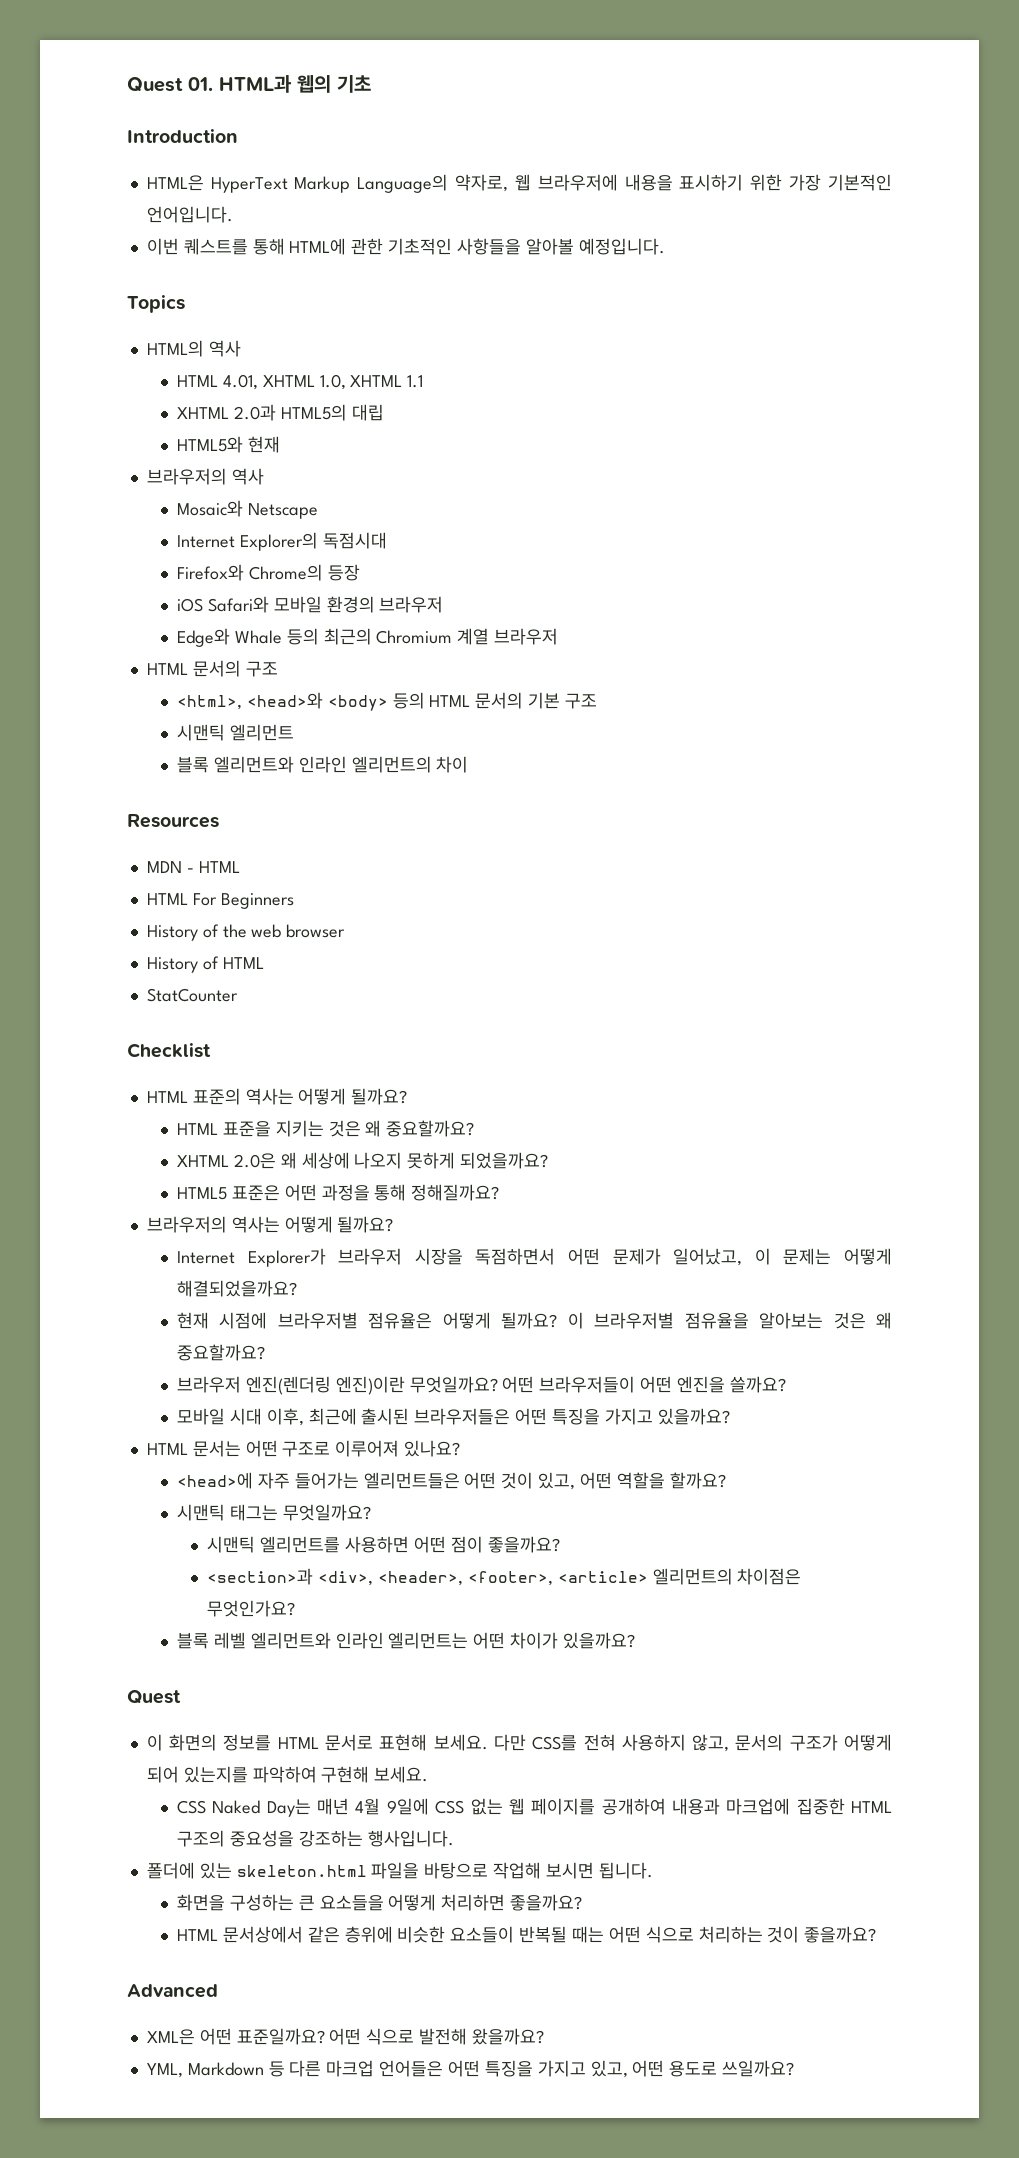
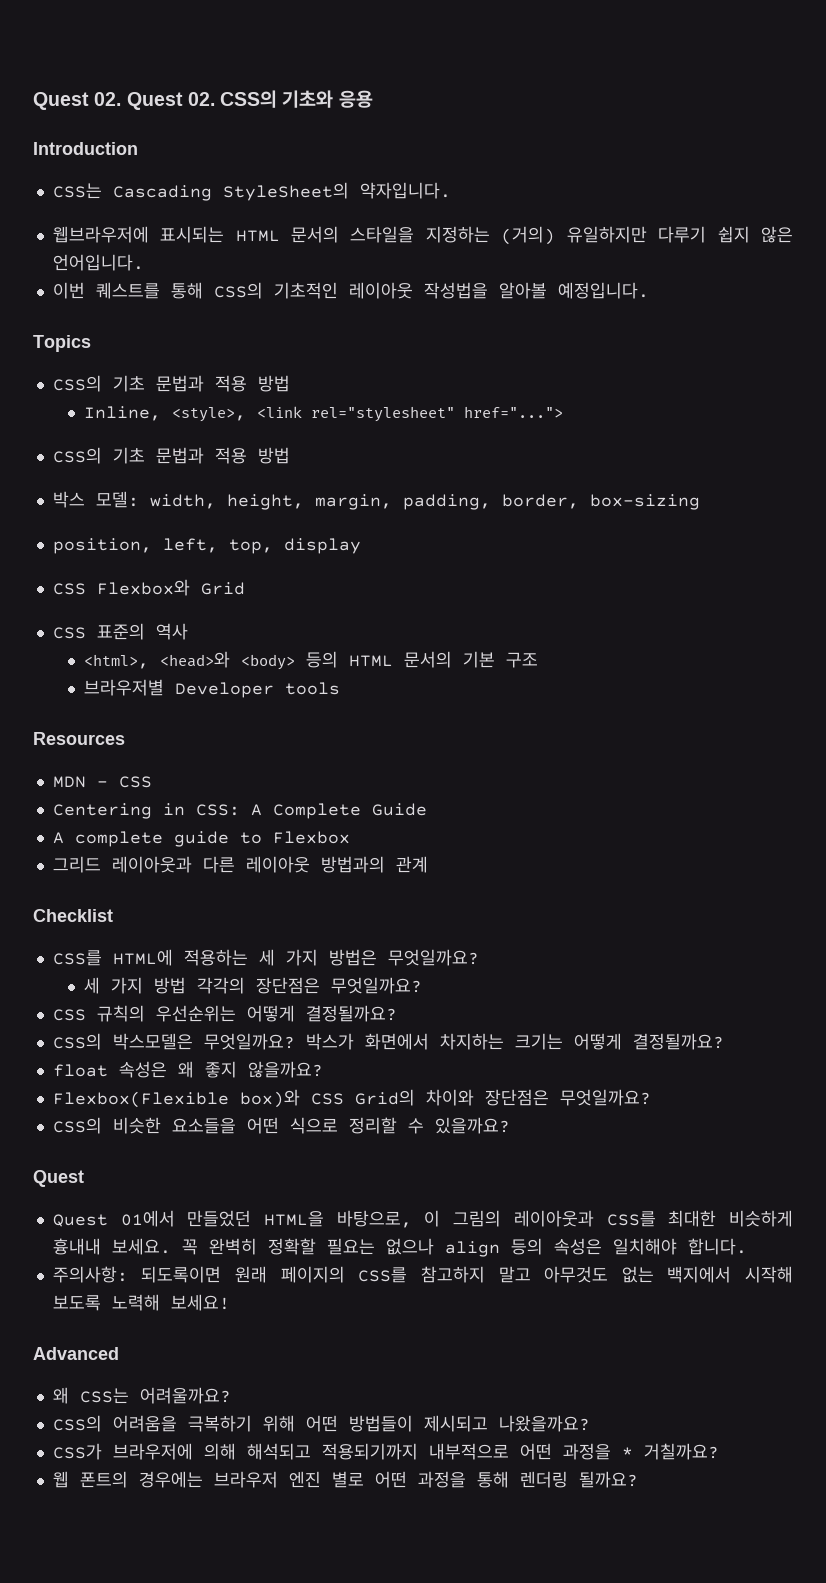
- Quest 01. HTML과 웹의 기초
+ Quest 02. Quest 02. CSS의 기초와 응용
  Introduction
- HTML은 HyperText Markup Language의 약자로, 웹 브라우저에 내용을 표시하기 위한 가장 기본적인 언어입니다.
+ CSS는 Cascading StyleSheet의 약자입니다.
+ 웹브라우저에 표시되는 HTML 문서의 스타일을 지정하는 (거의) 유일하지만 다루기 쉽지 않은 언어입니다.
- 이번 퀘스트를 통해 HTML에 관한 기초적인 사항들을 알아볼 예정입니다.
+ 이번 퀘스트를 통해 CSS의 기초적인 레이아웃 작성법을 알아볼 예정입니다.
  Topics
- HTML의 역사
- HTML 4.01, XHTML 1.0, XHTML 1.1
- XHTML 2.0과 HTML5의 대립
- HTML5와 현재
- 브라우저의 역사
- Mosaic와 Netscape
- Internet Explorer의 독점시대
- Firefox와 Chrome의 등장
- iOS Safari와 모바일 환경의 브라우저
- Edge와 Whale 등의 최근의 Chromium 계열 브라우저
- HTML 문서의 구조
+ CSS의 기초 문법과 적용 방법
+ Inline, <style>, <link rel="stylesheet" href="...">
+ CSS의 기초 문법과 적용 방법
+ 박스 모델: width, height, margin, padding, border, box-sizing
+ position, left, top, display
+ CSS Flexbox와 Grid
+ CSS 표준의 역사
- 시맨틱 엘리먼트
- 블록 엘리먼트와 인라인 엘리먼트의 차이
+ 브라우저별 Developer tools
  Resources
- MDN - HTML
- HTML For Beginners
- History of the web browser
- History of HTML
- StatCounter
+ MDN - CSS
+ Centering in CSS: A Complete Guide
+ A complete guide to Flexbox
+ 그리드 레이아웃과 다른 레이아웃 방법과의 관계
  Checklist
- HTML 표준의 역사는 어떻게 될까요?
- HTML 표준을 지키는 것은 왜 중요할까요?
- XHTML 2.0은 왜 세상에 나오지 못하게 되었을까요?
- HTML5 표준은 어떤 과정을 통해 정해질까요?
- 브라우저의 역사는 어떻게 될까요?
- Internet Explorer가 브라우저 시장을 독점하면서 어떤 문제가 일어났고, 이 문제는 어떻게 해결되었을까요?
- 현재 시점에 브라우저별 점유율은 어떻게 될까요? 이 브라우저별 점유율을 알아보는 것은 왜 중요할까요?
- 브라우저 엔진(렌더링 엔진)이란 무엇일까요? 어떤 브라우저들이 어떤 엔진을 쓸까요?
- 모바일 시대 이후, 최근에 출시된 브라우저들은 어떤 특징을 가지고 있을까요?
- HTML 문서는 어떤 구조로 이루어져 있나요?
- <head>에 자주 들어가는 엘리먼트들은 어떤 것이 있고, 어떤 역할을 할까요?
- 시맨틱 태그는 무엇일까요?
- 시맨틱 엘리먼트를 사용하면 어떤 점이 좋을까요?
- <section>과 <div>, <header>, <footer>, <article> 엘리먼트의 차이점은 무엇인가요?
- 블록 레벨 엘리먼트와 인라인 엘리먼트는 어떤 차이가 있을까요?
+ CSS를 HTML에 적용하는 세 가지 방법은 무엇일까요?
+ 세 가지 방법 각각의 장단점은 무엇일까요?
+ CSS 규칙의 우선순위는 어떻게 결정될까요?
+ CSS의 박스모델은 무엇일까요? 박스가 화면에서 차지하는 크기는 어떻게 결정될까요?
+ float 속성은 왜 좋지 않을까요?
+ Flexbox(Flexible box)와 CSS Grid의 차이와 장단점은 무엇일까요?
+ CSS의 비슷한 요소들을 어떤 식으로 정리할 수 있을까요?
  Quest
- 이 화면의 정보를 HTML 문서로 표현해 보세요. 다만 CSS를 전혀 사용하지 않고, 문서의 구조가 어떻게 되어 있는지를 파악하여 구현해 보세요.
- CSS Naked Day는 매년 4월 9일에 CSS 없는 웹 페이지를 공개하여 내용과 마크업에 집중한 HTML 구조의 중요성을 강조하는 행사입니다.
- 폴더에 있는 skeleton.html 파일을 바탕으로 작업해 보시면 됩니다.
- 화면을 구성하는 큰 요소들을 어떻게 처리하면 좋을까요?
- HTML 문서상에서 같은 층위에 비슷한 요소들이 반복될 때는 어떤 식으로 처리하는 것이 좋을까요?
+ Quest 01에서 만들었던 HTML을 바탕으로, 이 그림의 레이아웃과 CSS를 최대한 비슷하게 흉내내 보세요. 꼭 완벽히 정확할 필요는 없으나 align 등의 속성은 일치해야 합니다.
+ 주의사항: 되도록이면 원래 페이지의 CSS를 참고하지 말고 아무것도 없는 백지에서 시작해 보도록 노력해 보세요!
  Advanced
- XML은 어떤 표준일까요? 어떤 식으로 발전해 왔을까요?
- YML, Markdown 등 다른 마크업 언어들은 어떤 특징을 가지고 있고, 어떤 용도로 쓰일까요?
+ 왜 CSS는 어려울까요?
+ CSS의 어려움을 극복하기 위해 어떤 방법들이 제시되고 나왔을까요?
+ CSS가 브라우저에 의해 해석되고 적용되기까지 내부적으로 어떤 과정을 * 거칠까요?
+ 웹 폰트의 경우에는 브라우저 엔진 별로 어떤 과정을 통해 렌더링 될까요?

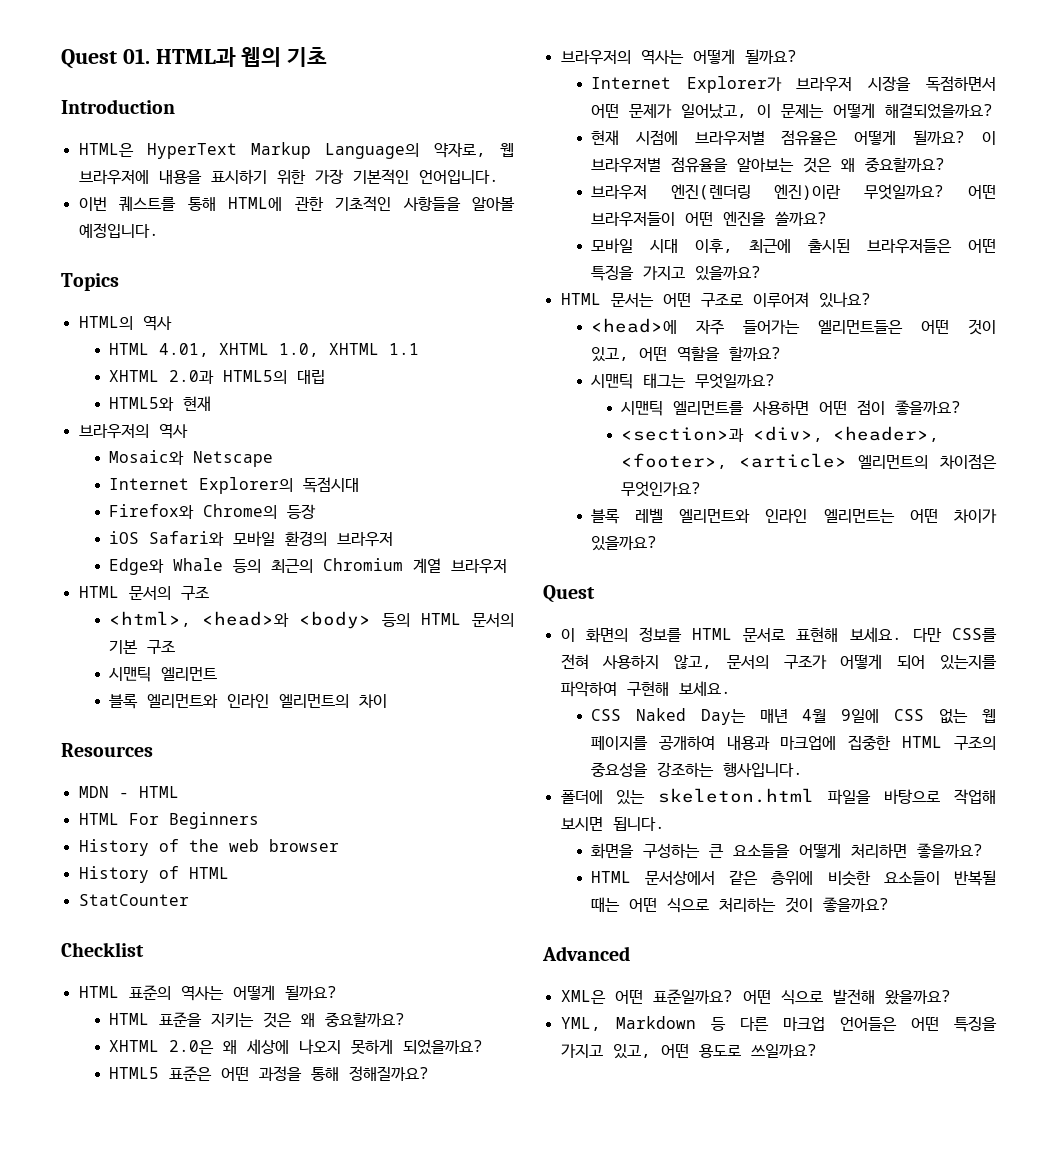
- Quest 02. Quest 02. CSS의 기초와 응용
+ Quest 01. HTML과 웹의 기초
  Introduction
- CSS는 Cascading StyleSheet의 약자입니다.
- 웹브라우저에 표시되는 HTML 문서의 스타일을 지정하는 (거의) 유일하지만 다루기 쉽지 않은 언어입니다.
+ HTML은 HyperText Markup Language의 약자로, 웹 브라우저에 내용을 표시하기 위한 가장 기본적인 언어입니다.
- 이번 퀘스트를 통해 CSS의 기초적인 레이아웃 작성법을 알아볼 예정입니다.
+ 이번 퀘스트를 통해 HTML에 관한 기초적인 사항들을 알아볼 예정입니다.
  Topics
- CSS의 기초 문법과 적용 방법
- Inline, <style>, <link rel="stylesheet" href="...">
- CSS의 기초 문법과 적용 방법
- 박스 모델: width, height, margin, padding, border, box-sizing
- position, left, top, display
- CSS Flexbox와 Grid
- CSS 표준의 역사
+ HTML의 역사
+ HTML 4.01, XHTML 1.0, XHTML 1.1
+ XHTML 2.0과 HTML5의 대립
+ HTML5와 현재
+ 브라우저의 역사
+ Mosaic와 Netscape
+ Internet Explorer의 독점시대
+ Firefox와 Chrome의 등장
+ iOS Safari와 모바일 환경의 브라우저
+ Edge와 Whale 등의 최근의 Chromium 계열 브라우저
+ HTML 문서의 구조
- 브라우저별 Developer tools
+ 시맨틱 엘리먼트
+ 블록 엘리먼트와 인라인 엘리먼트의 차이
  Resources
- MDN - CSS
- Centering in CSS: A Complete Guide
- A complete guide to Flexbox
- 그리드 레이아웃과 다른 레이아웃 방법과의 관계
+ MDN - HTML
+ HTML For Beginners
+ History of the web browser
+ History of HTML
+ StatCounter
  Checklist
- CSS를 HTML에 적용하는 세 가지 방법은 무엇일까요?
- 세 가지 방법 각각의 장단점은 무엇일까요?
- CSS 규칙의 우선순위는 어떻게 결정될까요?
- CSS의 박스모델은 무엇일까요? 박스가 화면에서 차지하는 크기는 어떻게 결정될까요?
- float 속성은 왜 좋지 않을까요?
- Flexbox(Flexible box)와 CSS Grid의 차이와 장단점은 무엇일까요?
- CSS의 비슷한 요소들을 어떤 식으로 정리할 수 있을까요?
+ HTML 표준의 역사는 어떻게 될까요?
+ HTML 표준을 지키는 것은 왜 중요할까요?
+ XHTML 2.0은 왜 세상에 나오지 못하게 되었을까요?
+ HTML5 표준은 어떤 과정을 통해 정해질까요?
+ 브라우저의 역사는 어떻게 될까요?
+ Internet Explorer가 브라우저 시장을 독점하면서 어떤 문제가 일어났고, 이 문제는 어떻게 해결되었을까요?
+ 현재 시점에 브라우저별 점유율은 어떻게 될까요? 이 브라우저별 점유율을 알아보는 것은 왜 중요할까요?
+ 브라우저 엔진(렌더링 엔진)이란 무엇일까요? 어떤 브라우저들이 어떤 엔진을 쓸까요?
+ 모바일 시대 이후, 최근에 출시된 브라우저들은 어떤 특징을 가지고 있을까요?
+ HTML 문서는 어떤 구조로 이루어져 있나요?
+ <head>에 자주 들어가는 엘리먼트들은 어떤 것이 있고, 어떤 역할을 할까요?
+ 시맨틱 태그는 무엇일까요?
+ 시맨틱 엘리먼트를 사용하면 어떤 점이 좋을까요?
+ <section>과 <div>, <header>, <footer>, <article> 엘리먼트의 차이점은 무엇인가요?
+ 블록 레벨 엘리먼트와 인라인 엘리먼트는 어떤 차이가 있을까요?
  Quest
- Quest 01에서 만들었던 HTML을 바탕으로, 이 그림의 레이아웃과 CSS를 최대한 비슷하게 흉내내 보세요. 꼭 완벽히 정확할 필요는 없으나 align 등의 속성은 일치해야 합니다.
- 주의사항: 되도록이면 원래 페이지의 CSS를 참고하지 말고 아무것도 없는 백지에서 시작해 보도록 노력해 보세요!
+ 이 화면의 정보를 HTML 문서로 표현해 보세요. 다만 CSS를 전혀 사용하지 않고, 문서의 구조가 어떻게 되어 있는지를 파악하여 구현해 보세요.
+ CSS Naked Day는 매년 4월 9일에 CSS 없는 웹 페이지를 공개하여 내용과 마크업에 집중한 HTML 구조의 중요성을 강조하는 행사입니다.
+ 폴더에 있는 skeleton.html 파일을 바탕으로 작업해 보시면 됩니다.
+ 화면을 구성하는 큰 요소들을 어떻게 처리하면 좋을까요?
+ HTML 문서상에서 같은 층위에 비슷한 요소들이 반복될 때는 어떤 식으로 처리하는 것이 좋을까요?
  Advanced
- 왜 CSS는 어려울까요?
- CSS의 어려움을 극복하기 위해 어떤 방법들이 제시되고 나왔을까요?
- CSS가 브라우저에 의해 해석되고 적용되기까지 내부적으로 어떤 과정을 * 거칠까요?
- 웹 폰트의 경우에는 브라우저 엔진 별로 어떤 과정을 통해 렌더링 될까요?
+ XML은 어떤 표준일까요? 어떤 식으로 발전해 왔을까요?
+ YML, Markdown 등 다른 마크업 언어들은 어떤 특징을 가지고 있고, 어떤 용도로 쓰일까요?

